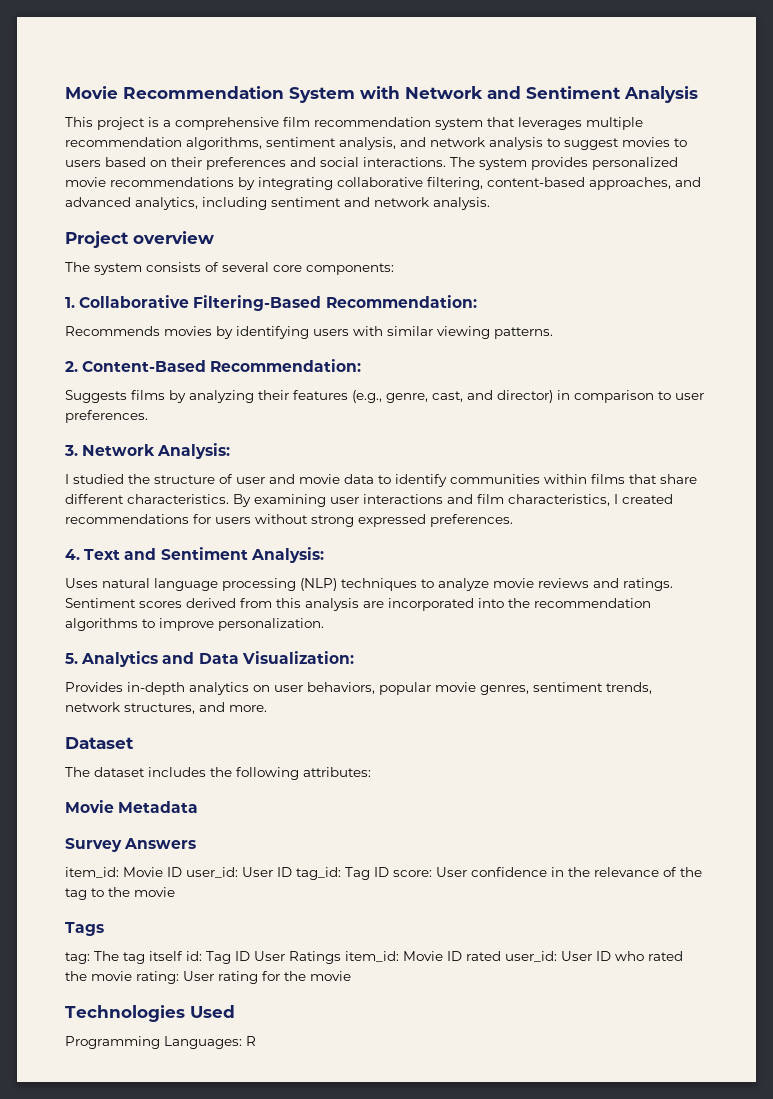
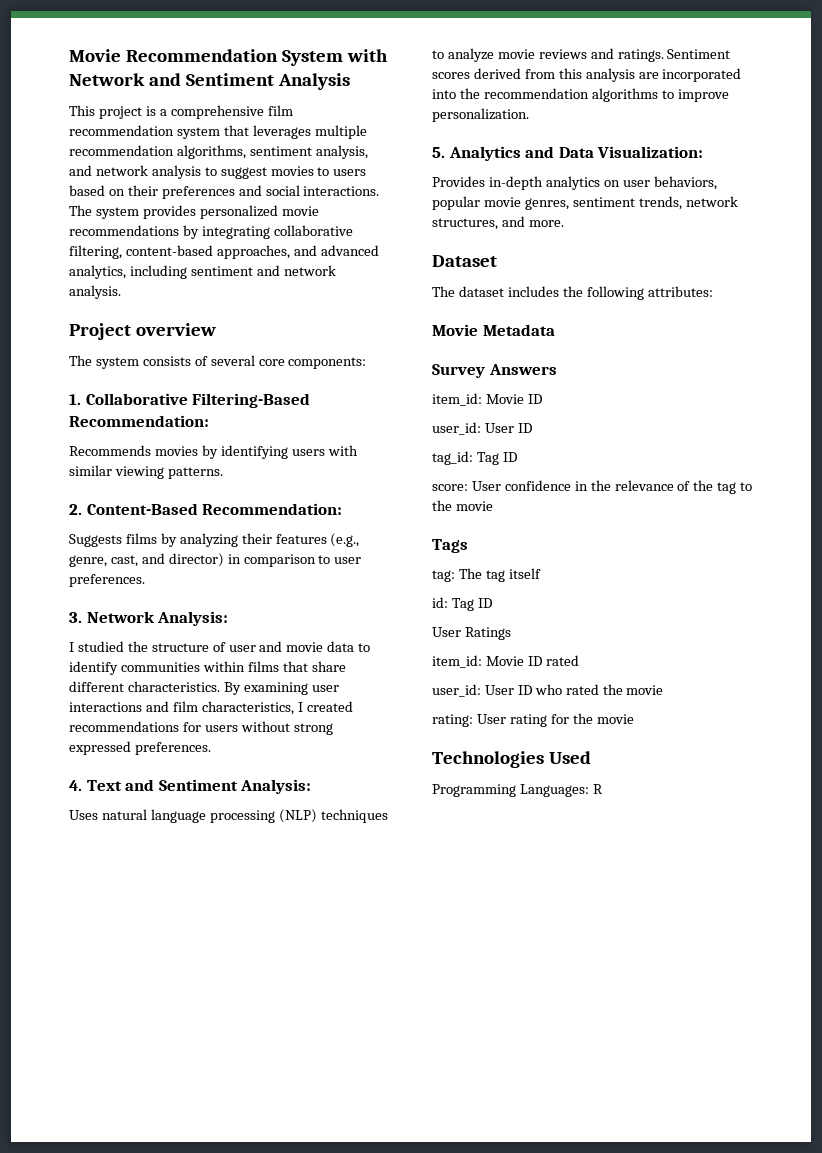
  Survey Answers
- item_id: Movie ID user_id: User ID tag_id: Tag ID score: User confidence in the relevance of the tag to the movie
+ item_id: Movie ID
+ user_id: User ID
+ tag_id: Tag ID
+ score: User confidence in the relevance of the tag to the movie
- tag: The tag itself id: Tag ID User Ratings item_id: Movie ID rated user_id: User ID who rated the movie rating: User rating for the movie
+ tag: The tag itself
+ id: Tag ID
+ User Ratings
+ item_id: Movie ID rated
+ user_id: User ID who rated the movie
+ rating: User rating for the movie

